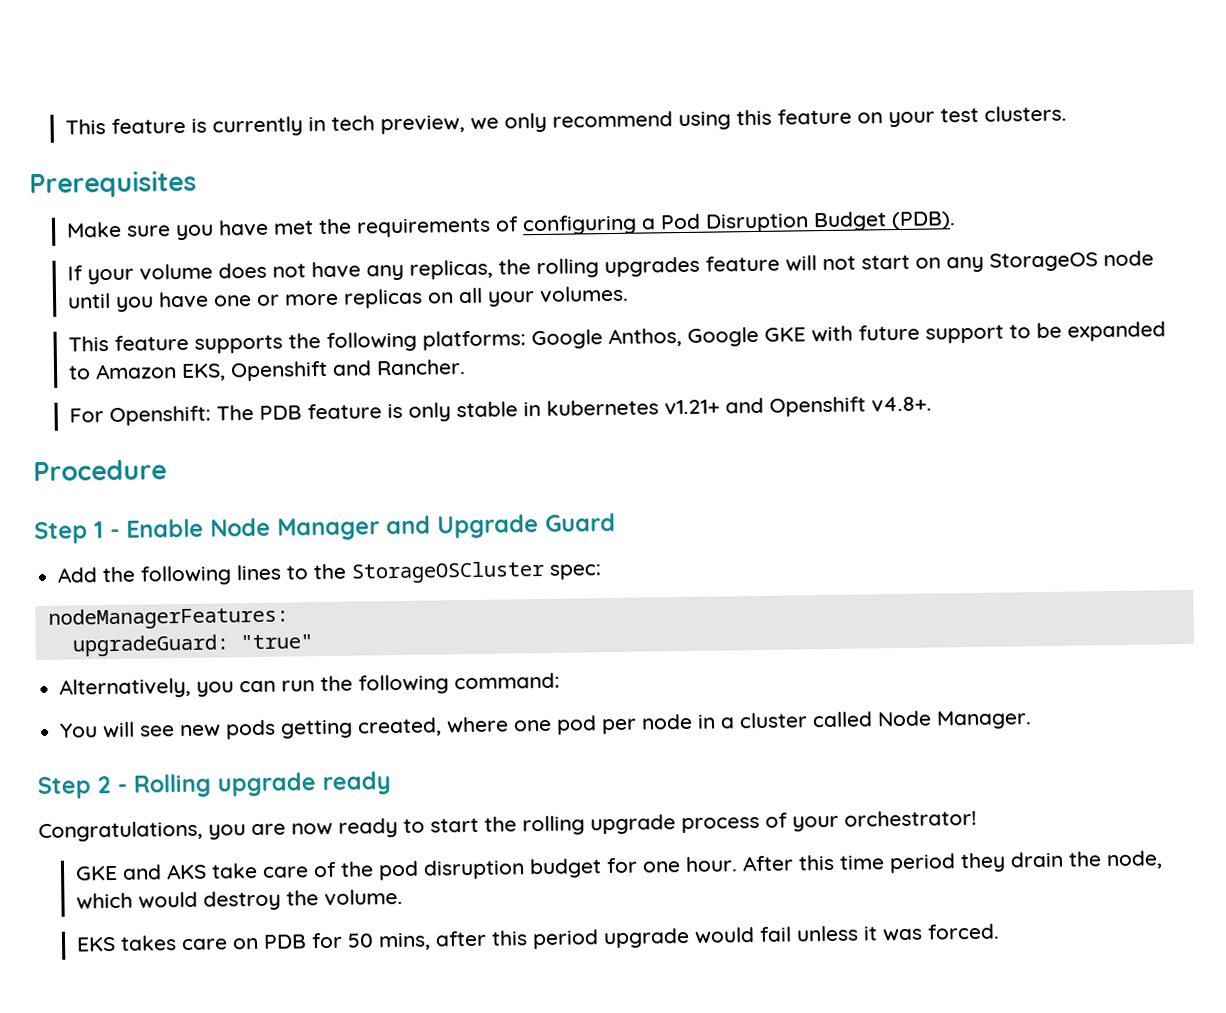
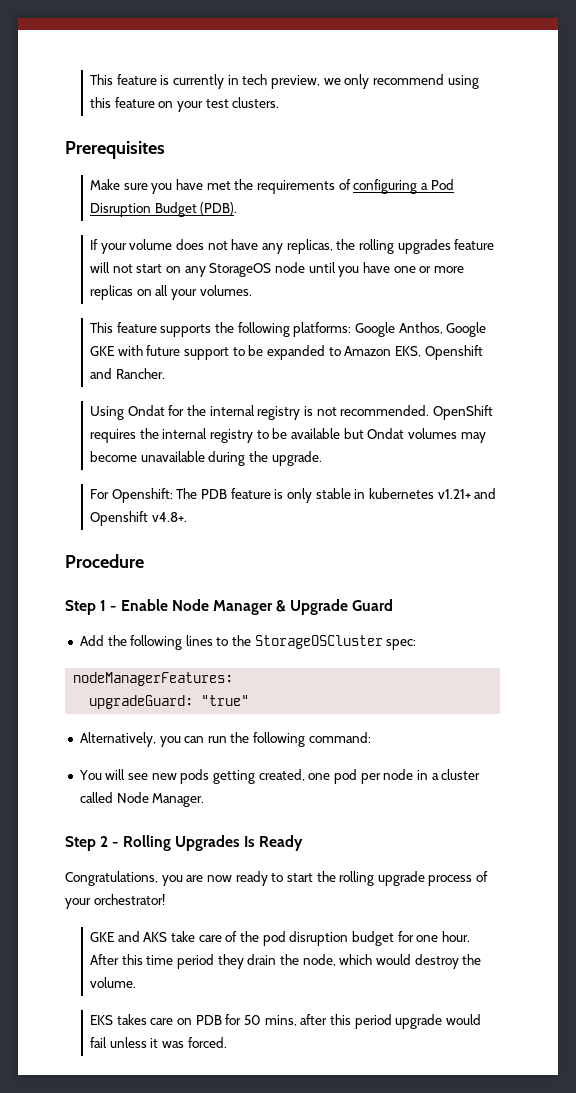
+ Using Ondat for the internal registry is not recommended. OpenShift requires the internal registry to be available but Ondat volumes may become unavailable during the upgrade.
- Step 1 - Enable Node Manager and Upgrade Guard
+ Step 1 - Enable Node Manager & Upgrade Guard
- You will see new pods getting created, where one pod per node in a cluster called Node Manager.
+ You will see new pods getting created, one pod per node in a cluster called Node Manager.
- Step 2 - Rolling upgrade ready
+ Step 2 - Rolling Upgrades Is Ready

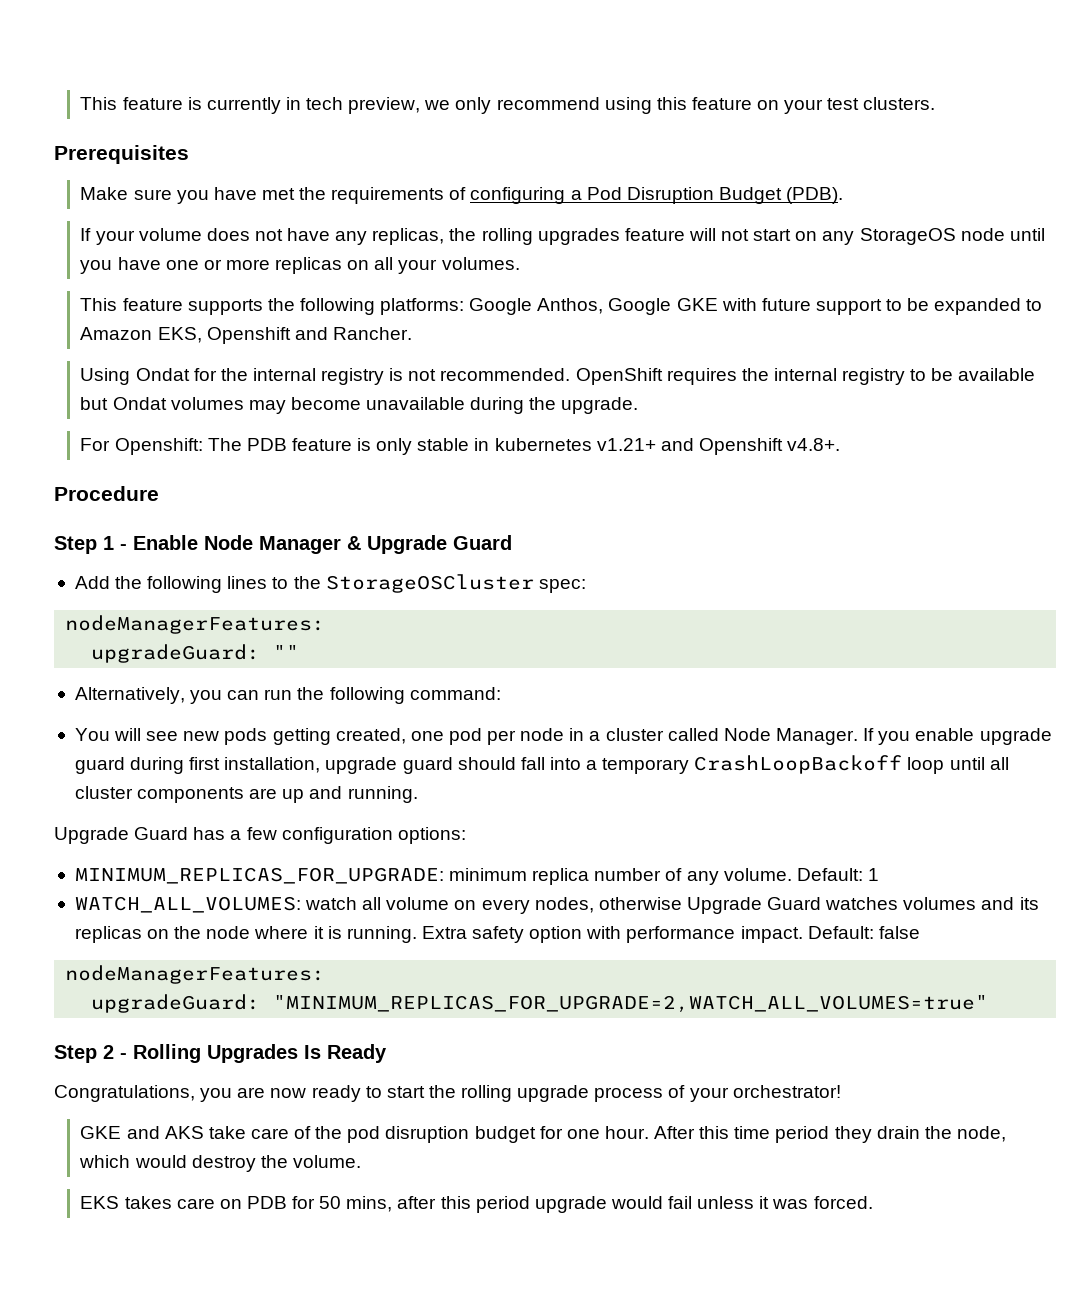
- upgradeGuard: "true"
+ upgradeGuard: ""
+ If you enable upgrade guard during first installation, upgrade guard should fall into a temporary CrashLoopBackoff loop until all cluster components are up and running.
+ Upgrade Guard has a few configuration options:
+ MINIMUM_REPLICAS_FOR_UPGRADE: minimum replica number of any volume. Default: 1
+ WATCH_ALL_VOLUMES: watch all volume on every nodes, otherwise Upgrade Guard watches volumes and its replicas on the node where it is running. Extra safety option with performance impact. Default: false
+ nodeManagerFeatures:
+ upgradeGuard: "MINIMUM_REPLICAS_FOR_UPGRADE=2,WATCH_ALL_VOLUMES=true"

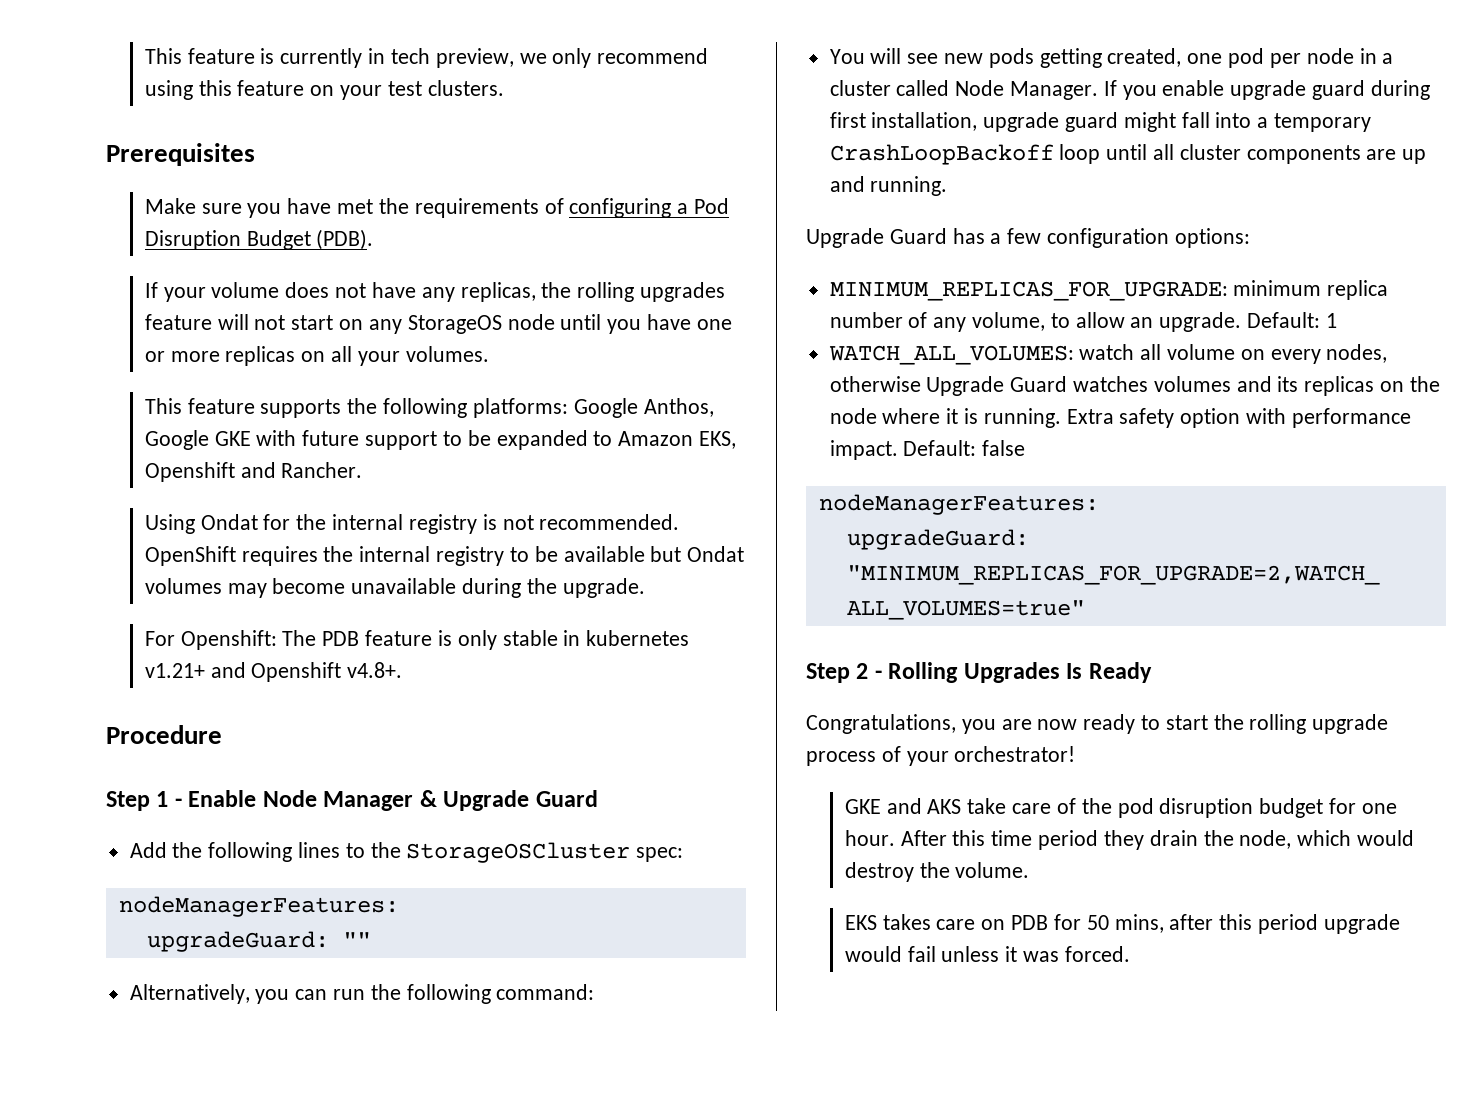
- If you enable upgrade guard during first installation, upgrade guard should fall into a temporary CrashLoopBackoff loop until all cluster components are up and running.
+ If you enable upgrade guard during first installation, upgrade guard might fall into a temporary CrashLoopBackoff loop until all cluster components are up and running.
- MINIMUM_REPLICAS_FOR_UPGRADE: minimum replica number of any volume.
+ MINIMUM_REPLICAS_FOR_UPGRADE: minimum replica number of any volume, to allow an upgrade.

